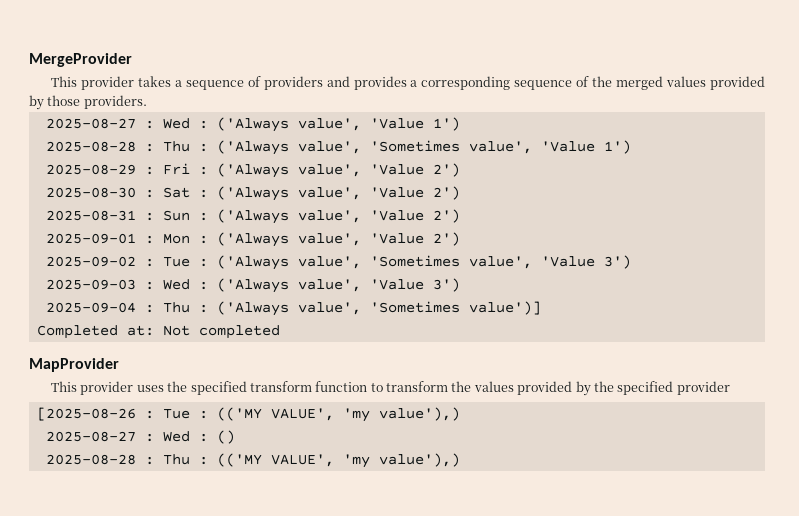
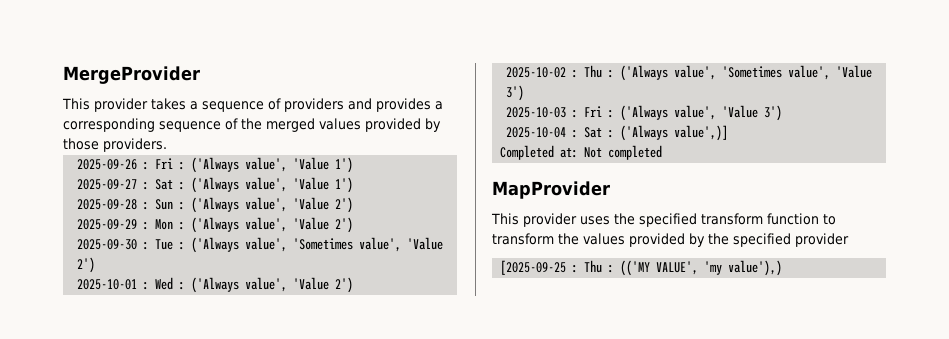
- 2025-08-27 : Wed : ('Always value', 'Value 1')
- 2025-08-28 : Thu : ('Always value', 'Sometimes value', 'Value 1')
- 2025-08-29 : Fri : ('Always value', 'Value 2')
- 2025-08-30 : Sat : ('Always value', 'Value 2')
- 2025-08-31 : Sun : ('Always value', 'Value 2')
- 2025-09-01 : Mon : ('Always value', 'Value 2')
- 2025-09-02 : Tue : ('Always value', 'Sometimes value', 'Value 3')
- 2025-09-03 : Wed : ('Always value', 'Value 3')
- 2025-09-04 : Thu : ('Always value', 'Sometimes value')]
+ 2025-09-26 : Fri : ('Always value', 'Value 1')
+ 2025-09-27 : Sat : ('Always value', 'Value 1')
+ 2025-09-28 : Sun : ('Always value', 'Value 2')
+ 2025-09-29 : Mon : ('Always value', 'Value 2')
+ 2025-09-30 : Tue : ('Always value', 'Sometimes value', 'Value 2')
+ 2025-10-01 : Wed : ('Always value', 'Value 2')
+ 2025-10-02 : Thu : ('Always value', 'Sometimes value', 'Value 3')
+ 2025-10-03 : Fri : ('Always value', 'Value 3')
+ 2025-10-04 : Sat : ('Always value',)]
- [2025-08-26 : Tue : (('MY VALUE', 'my value'),)
- 2025-08-27 : Wed : ()
- 2025-08-28 : Thu : (('MY VALUE', 'my value'),)
+ [2025-09-25 : Thu : (('MY VALUE', 'my value'),)

